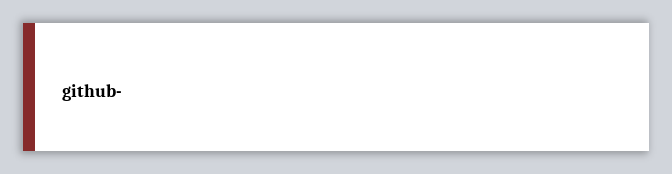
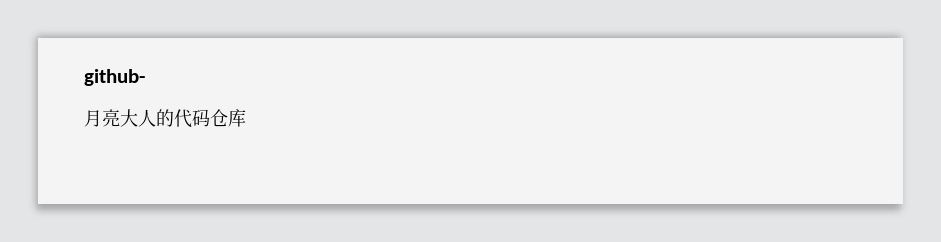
+ 月亮大人的代码仓库

